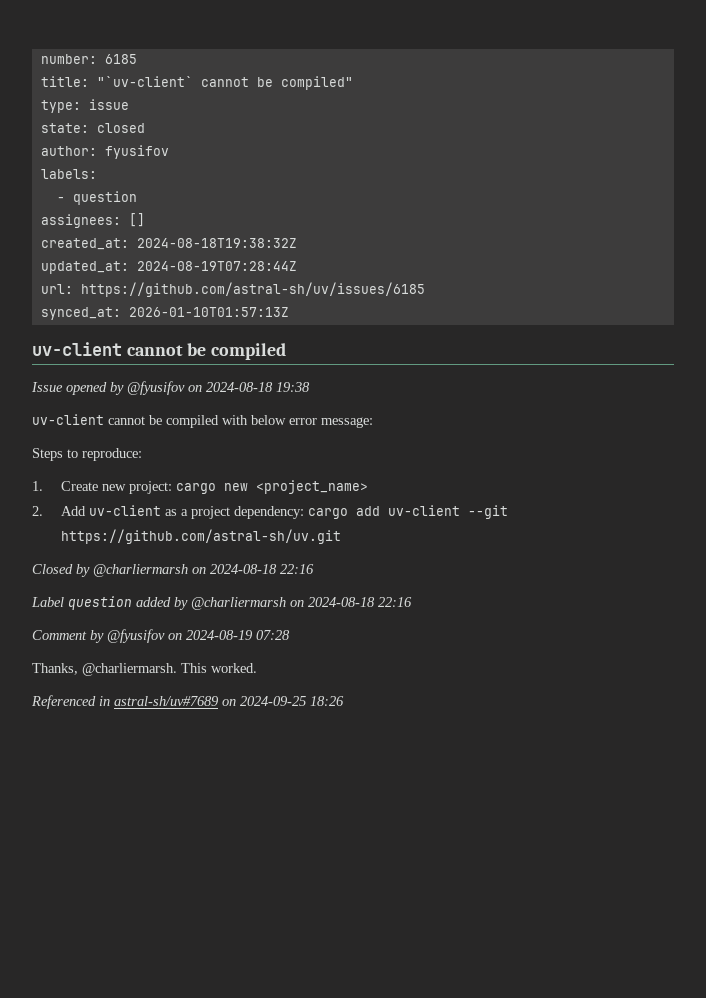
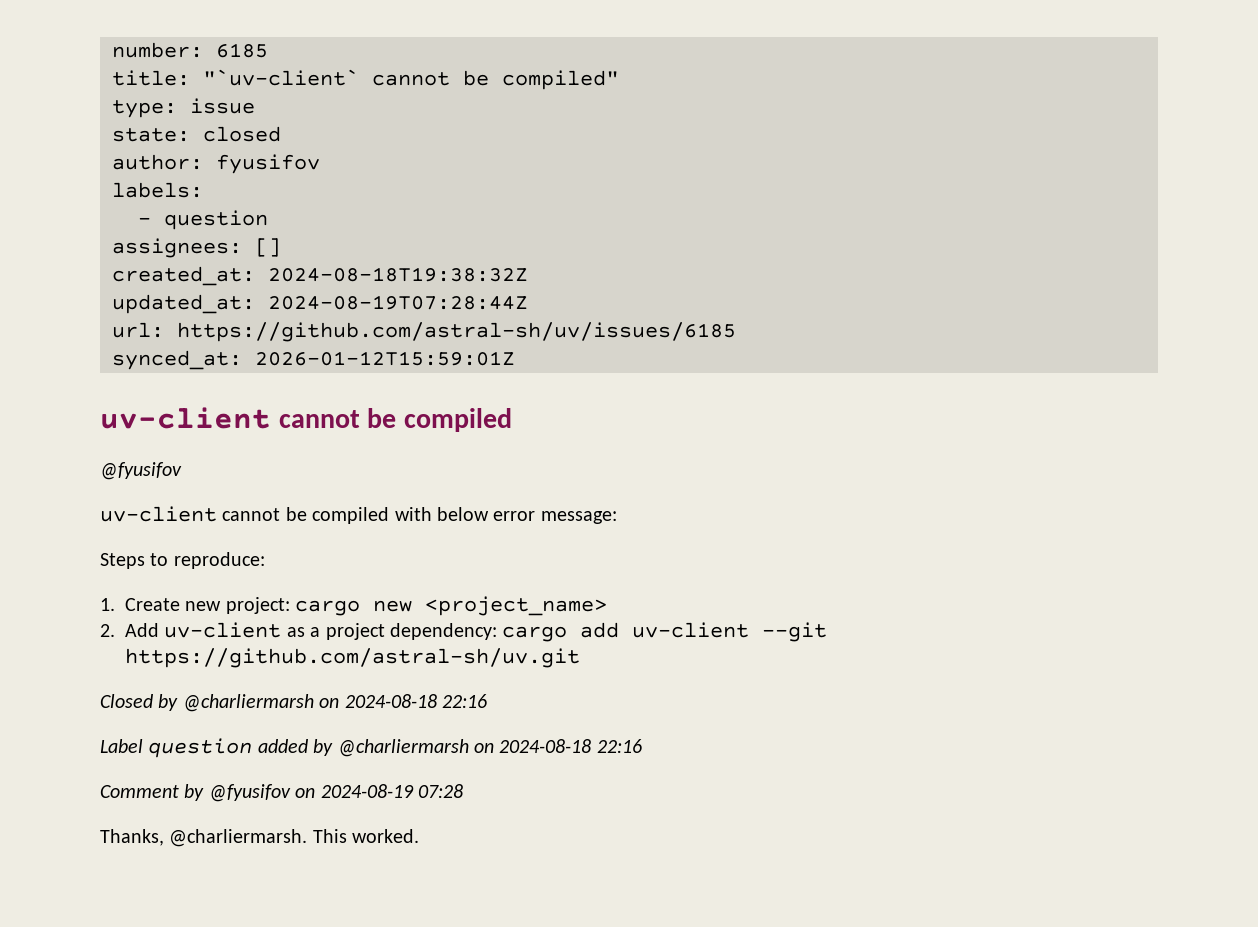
- synced_at: 2026-01-10T01:57:13Z
+ synced_at: 2026-01-12T15:59:01Z
  uv-client cannot be compiled
- Issue opened by @fyusifov on 2024-08-18 19:38
+ @fyusifov
- Referenced in astral-sh/uv#7689 on 2024-09-25 18:26

